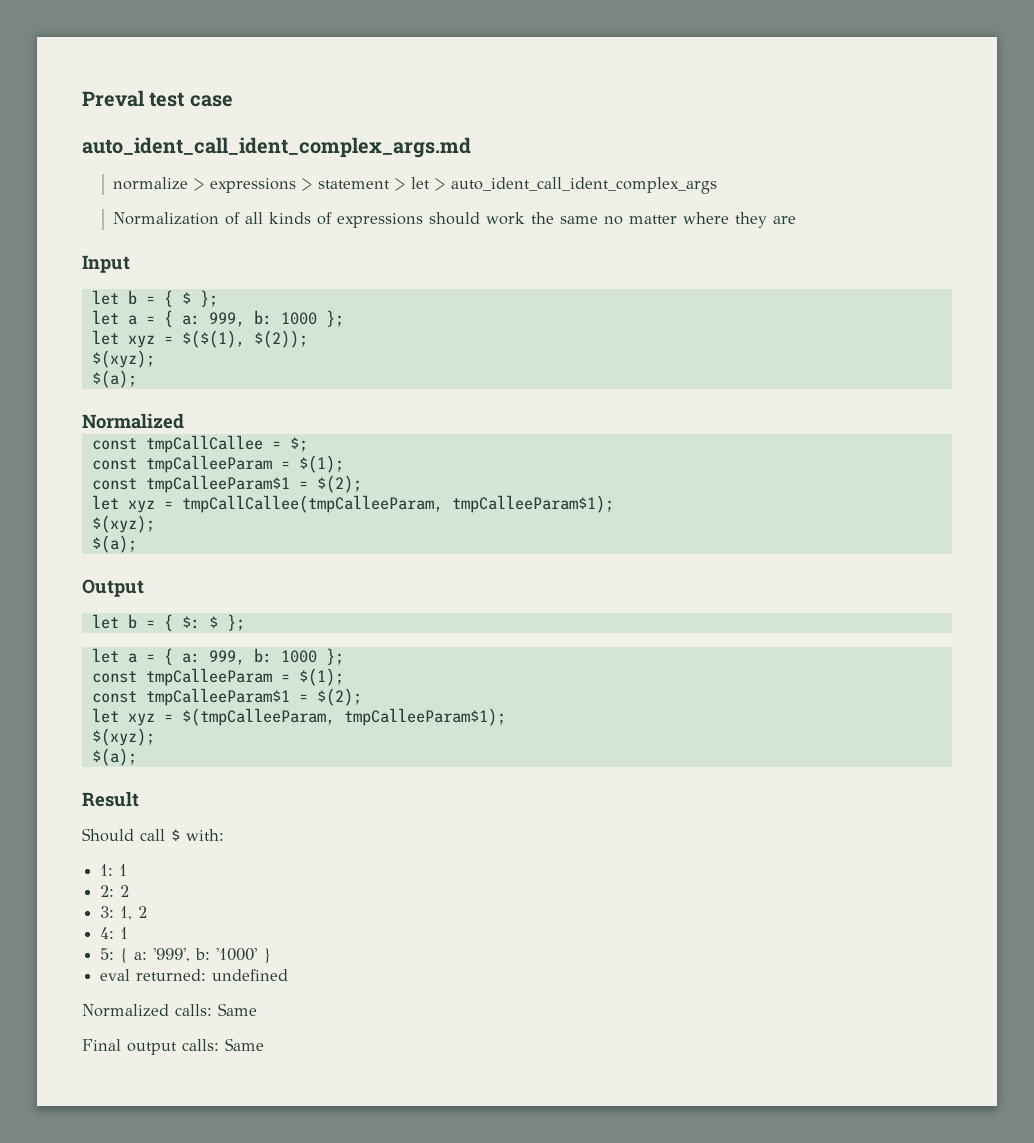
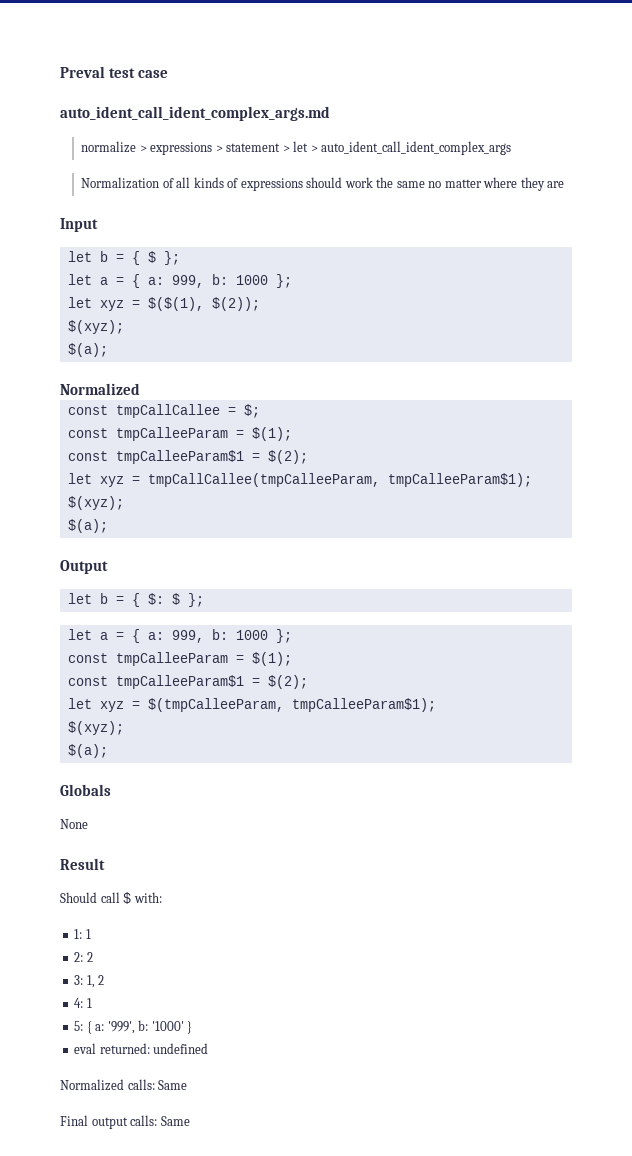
+ Globals
+ None

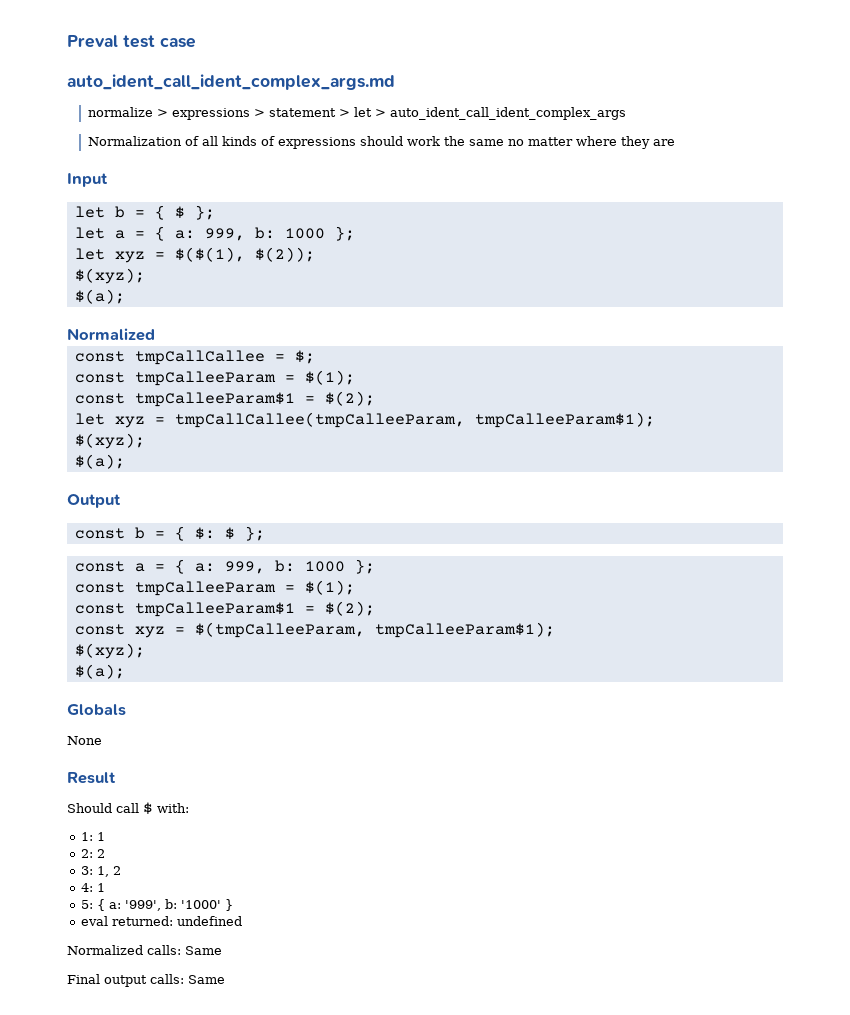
- let b = { $: $ };
- let a = { a: 999, b: 1000 };
+ const b = { $: $ };
+ const a = { a: 999, b: 1000 };
- let xyz = $(tmpCalleeParam, tmpCalleeParam$1);
+ const xyz = $(tmpCalleeParam, tmpCalleeParam$1);

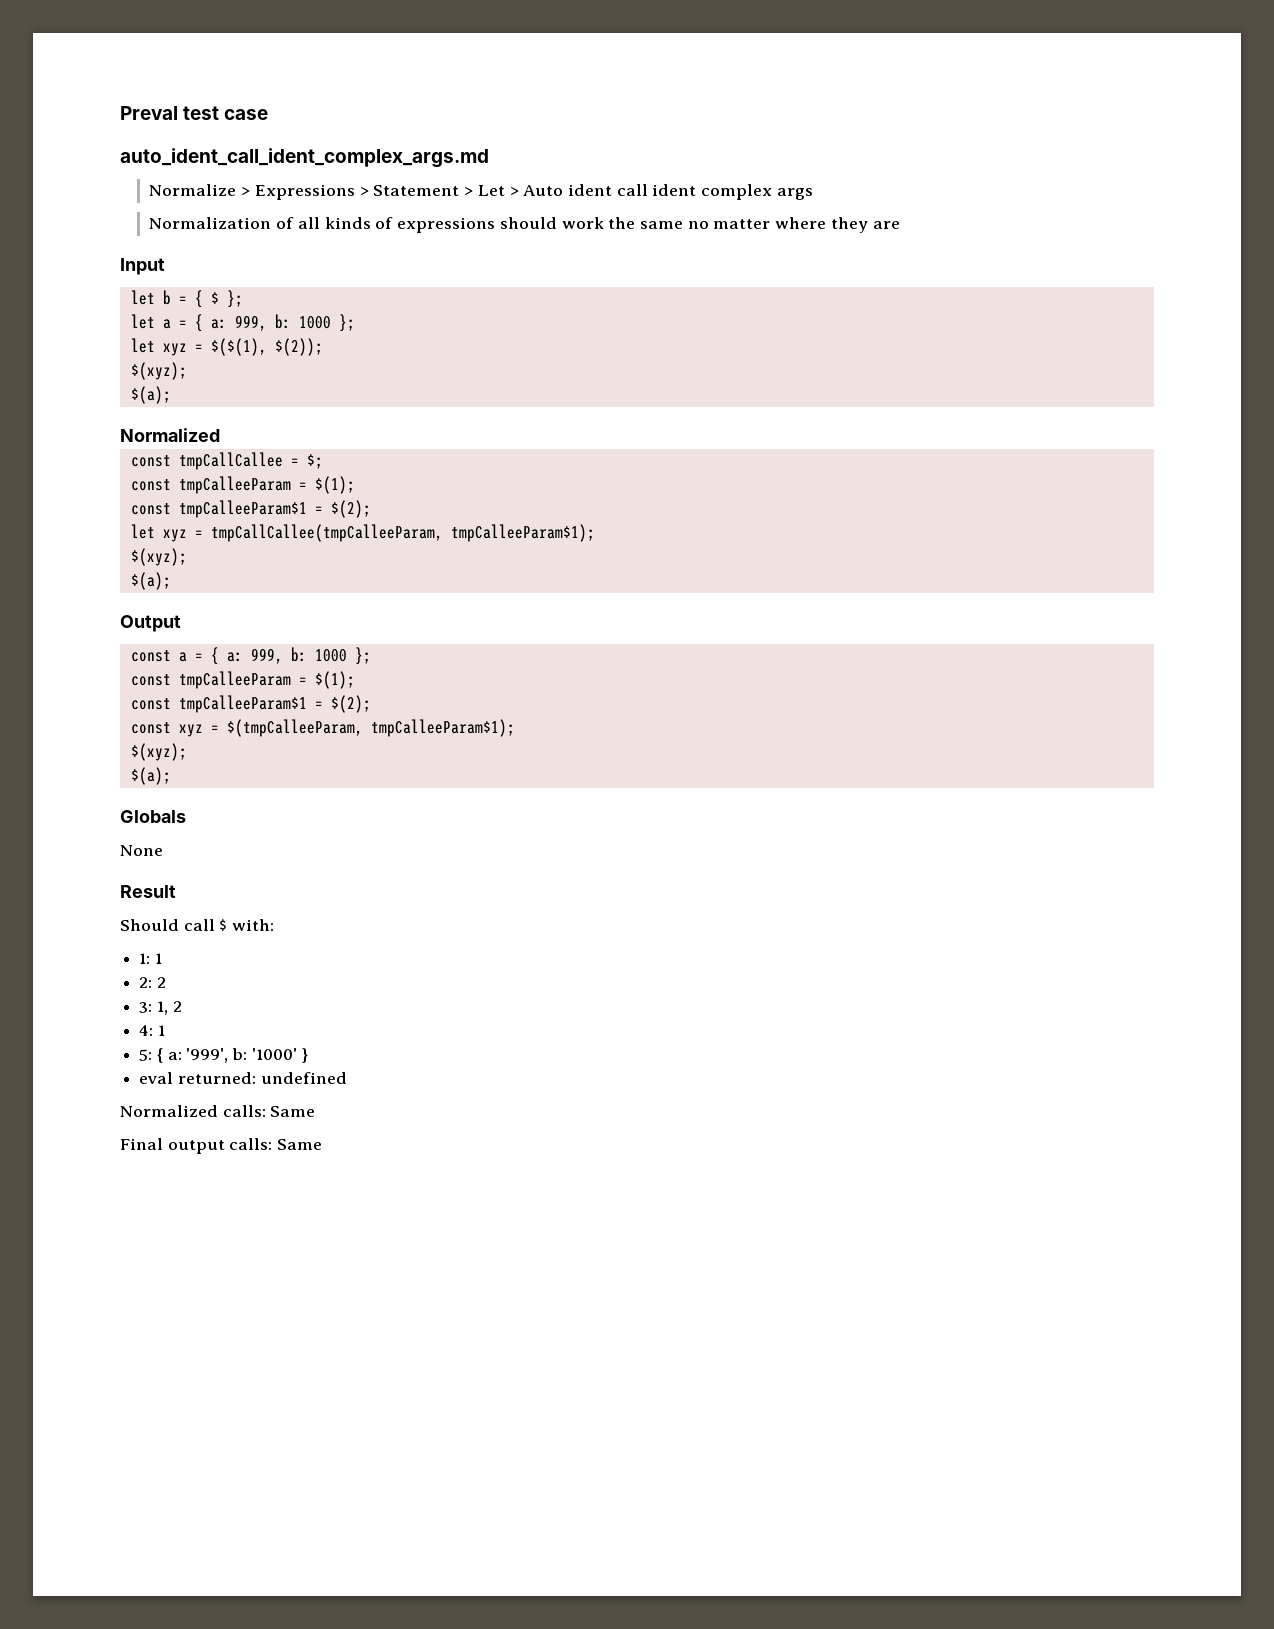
- normalize > expressions > statement > let > auto_ident_call_ident_complex_args
+ Normalize > Expressions > Statement > Let > Auto ident call ident complex args
- const b = { $: $ };

